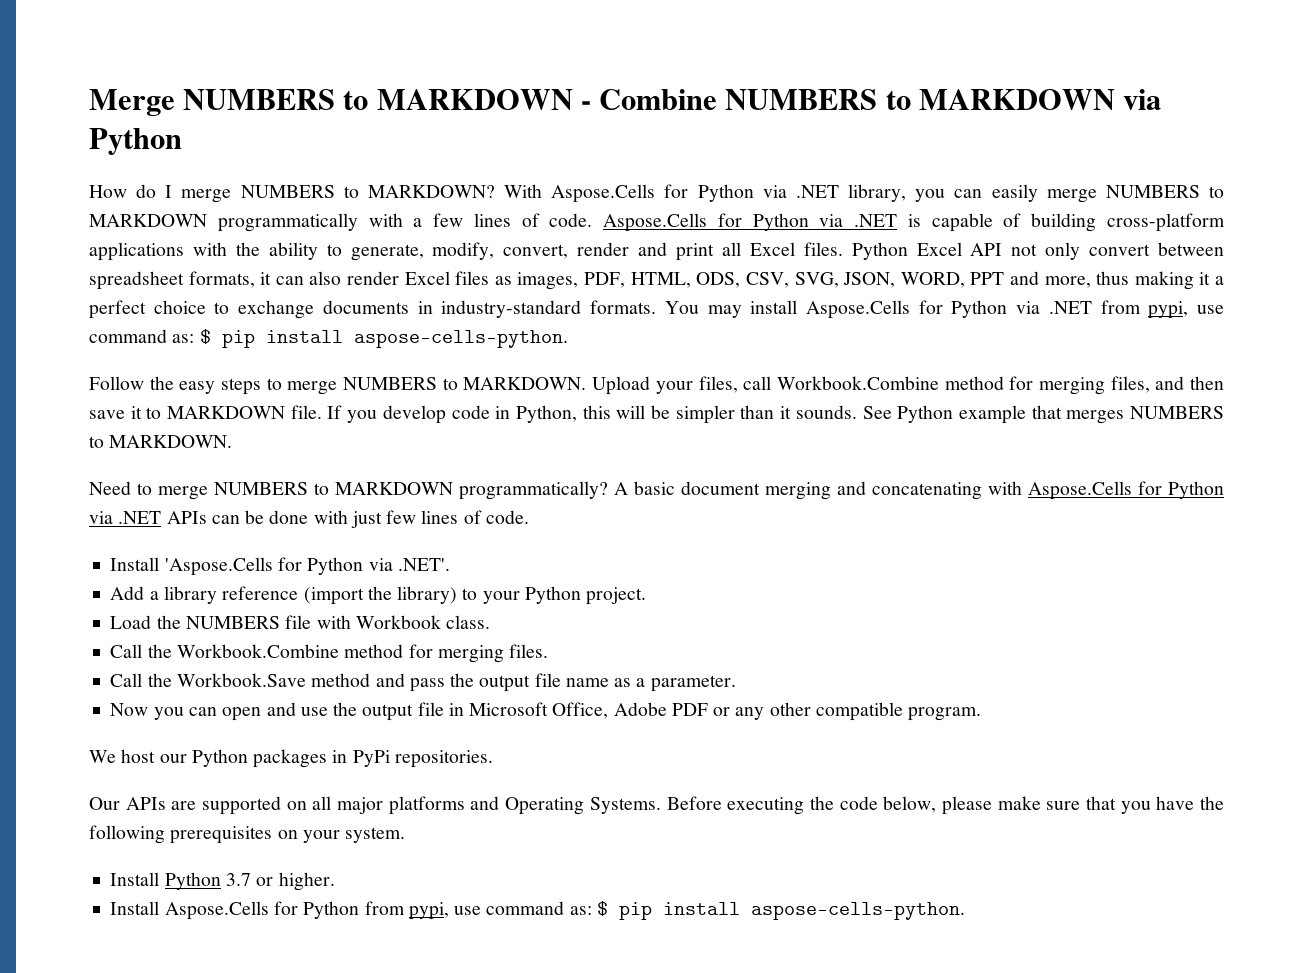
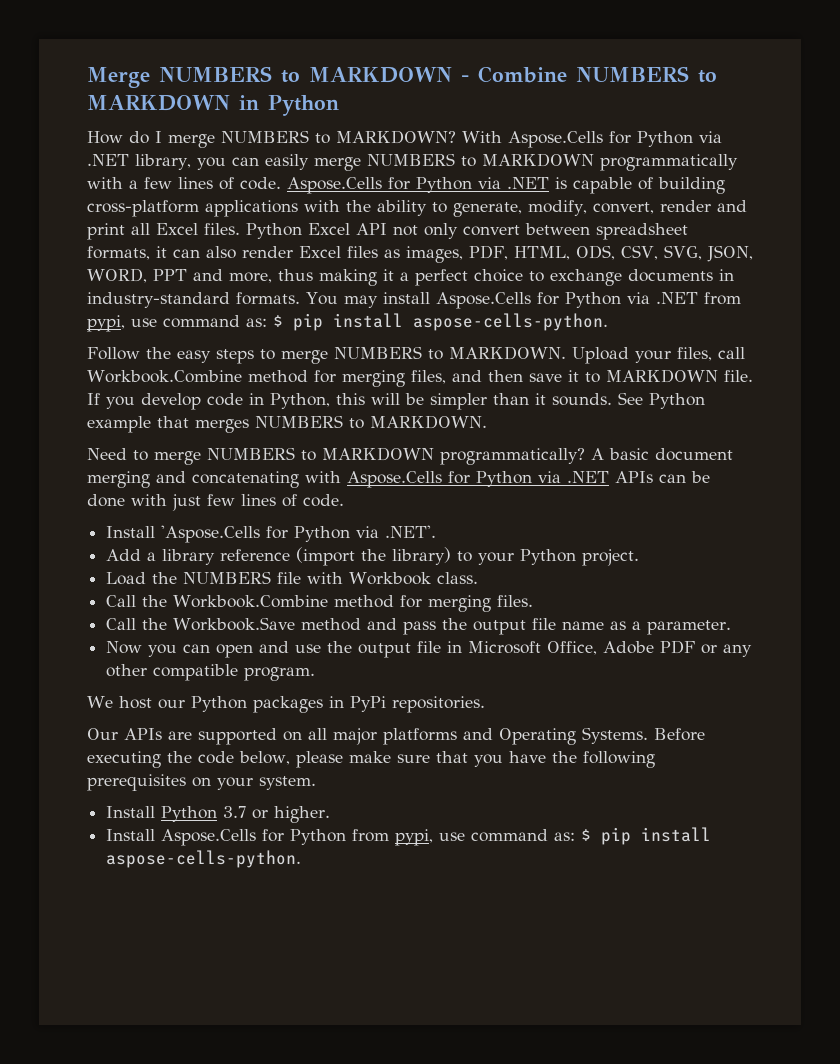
- Merge NUMBERS to MARKDOWN - Combine NUMBERS to MARKDOWN via Python
+ Merge NUMBERS to MARKDOWN - Combine NUMBERS to MARKDOWN in Python

